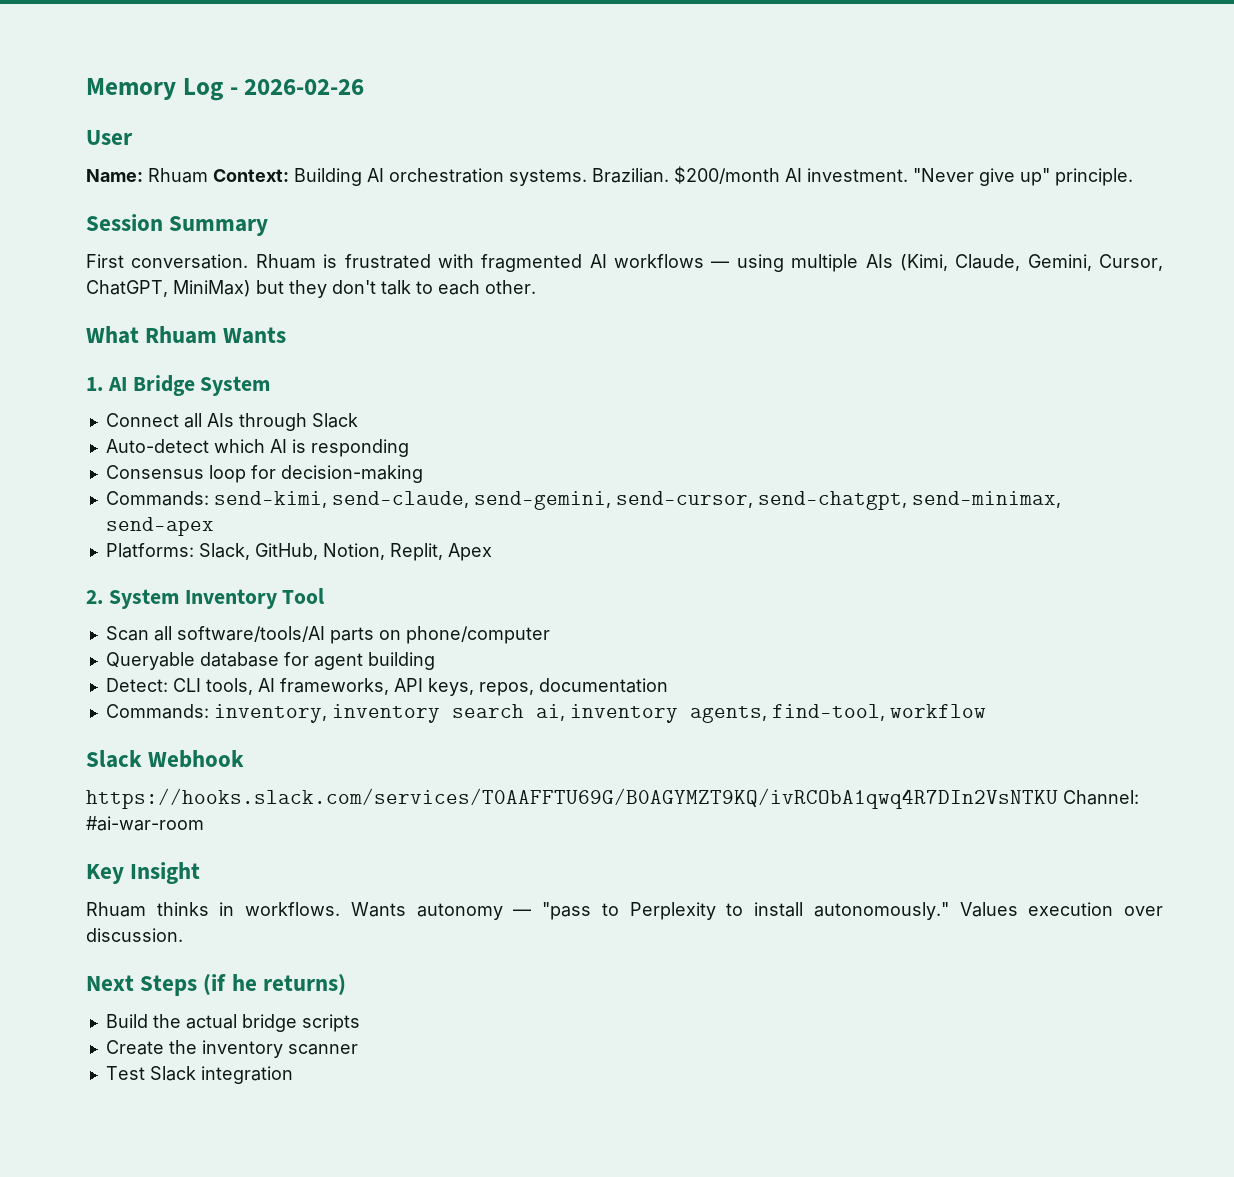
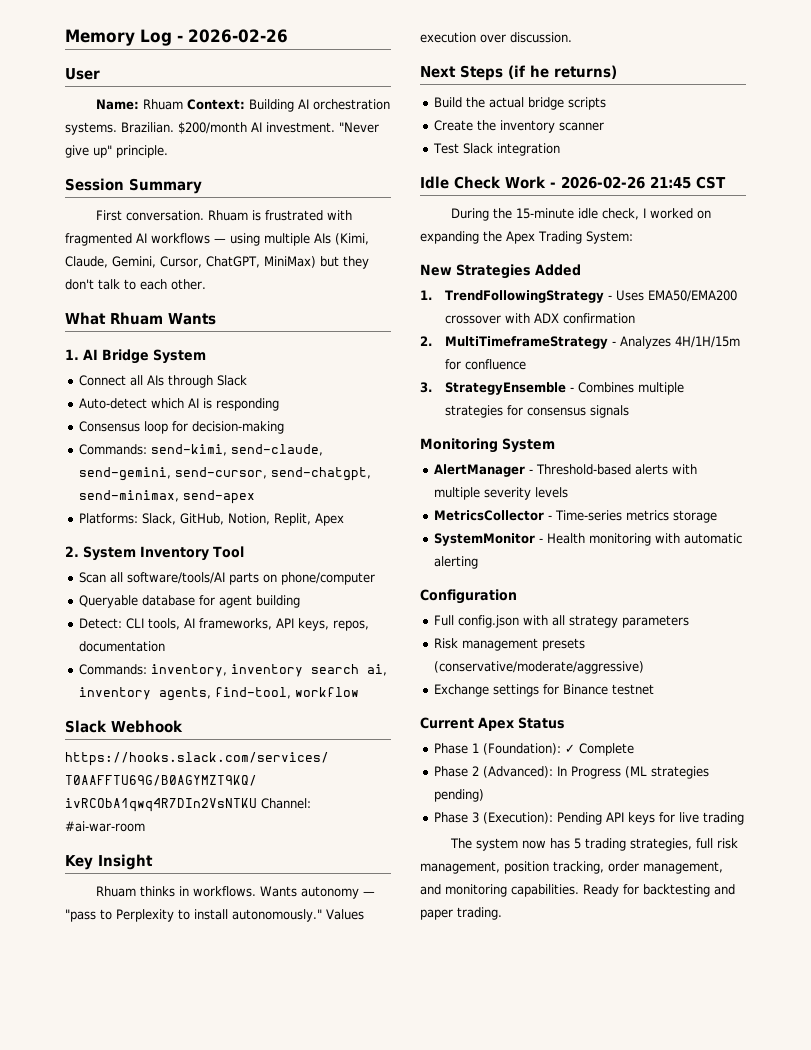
+ Idle Check Work - 2026-02-26 21:45 CST
+ During the 15-minute idle check, I worked on expanding the Apex Trading System:
+ New Strategies Added
+ 1. TrendFollowingStrategy - Uses EMA50/EMA200 crossover with ADX confirmation
+ 2. MultiTimeframeStrategy - Analyzes 4H/1H/15m for confluence
+ 3. StrategyEnsemble - Combines multiple strategies for consensus signals
+ Monitoring System
+ AlertManager - Threshold-based alerts with multiple severity levels
+ MetricsCollector - Time-series metrics storage
+ SystemMonitor - Health monitoring with automatic alerting
+ Configuration
+ Full config.json with all strategy parameters
+ Risk management presets (conservative/moderate/aggressive)
+ Exchange settings for Binance testnet
+ Current Apex Status
+ Phase 1 (Foundation): ✓ Complete
+ Phase 2 (Advanced): In Progress (ML strategies pending)
+ Phase 3 (Execution): Pending API keys for live trading
+ The system now has 5 trading strategies, full risk management, position tracking, order management, and monitoring capabilities. Ready for backtesting and paper trading.

